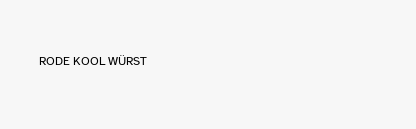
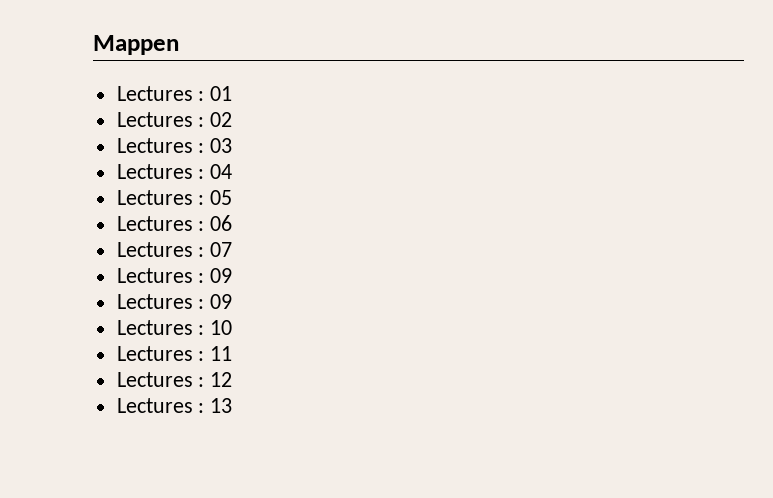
- RODE KOOL WÜRST
+ Mappen
+ Lectures : 01
+ Lectures : 02
+ Lectures : 03
+ Lectures : 04
+ Lectures : 05
+ Lectures : 06
+ Lectures : 07
+ Lectures : 09
+ Lectures : 09
+ Lectures : 10
+ Lectures : 11
+ Lectures : 12
+ Lectures : 13

